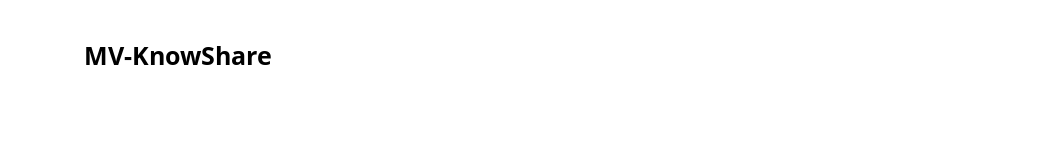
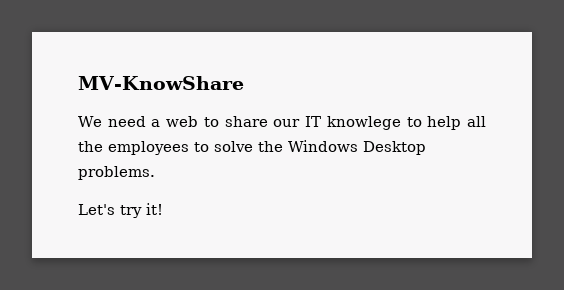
+ We need a web to share our IT knowlege to help all the employees to solve the Windows Desktop problems.
+ Let's try it!

